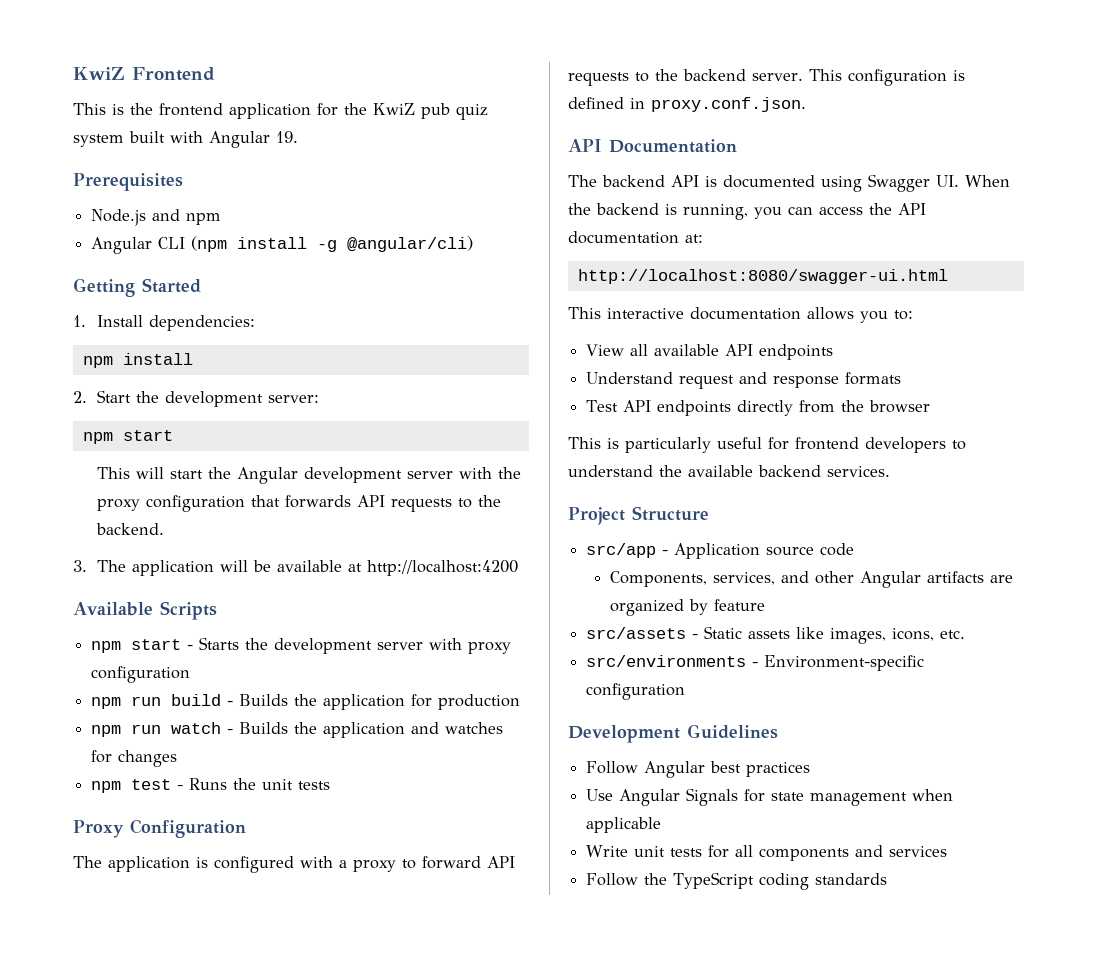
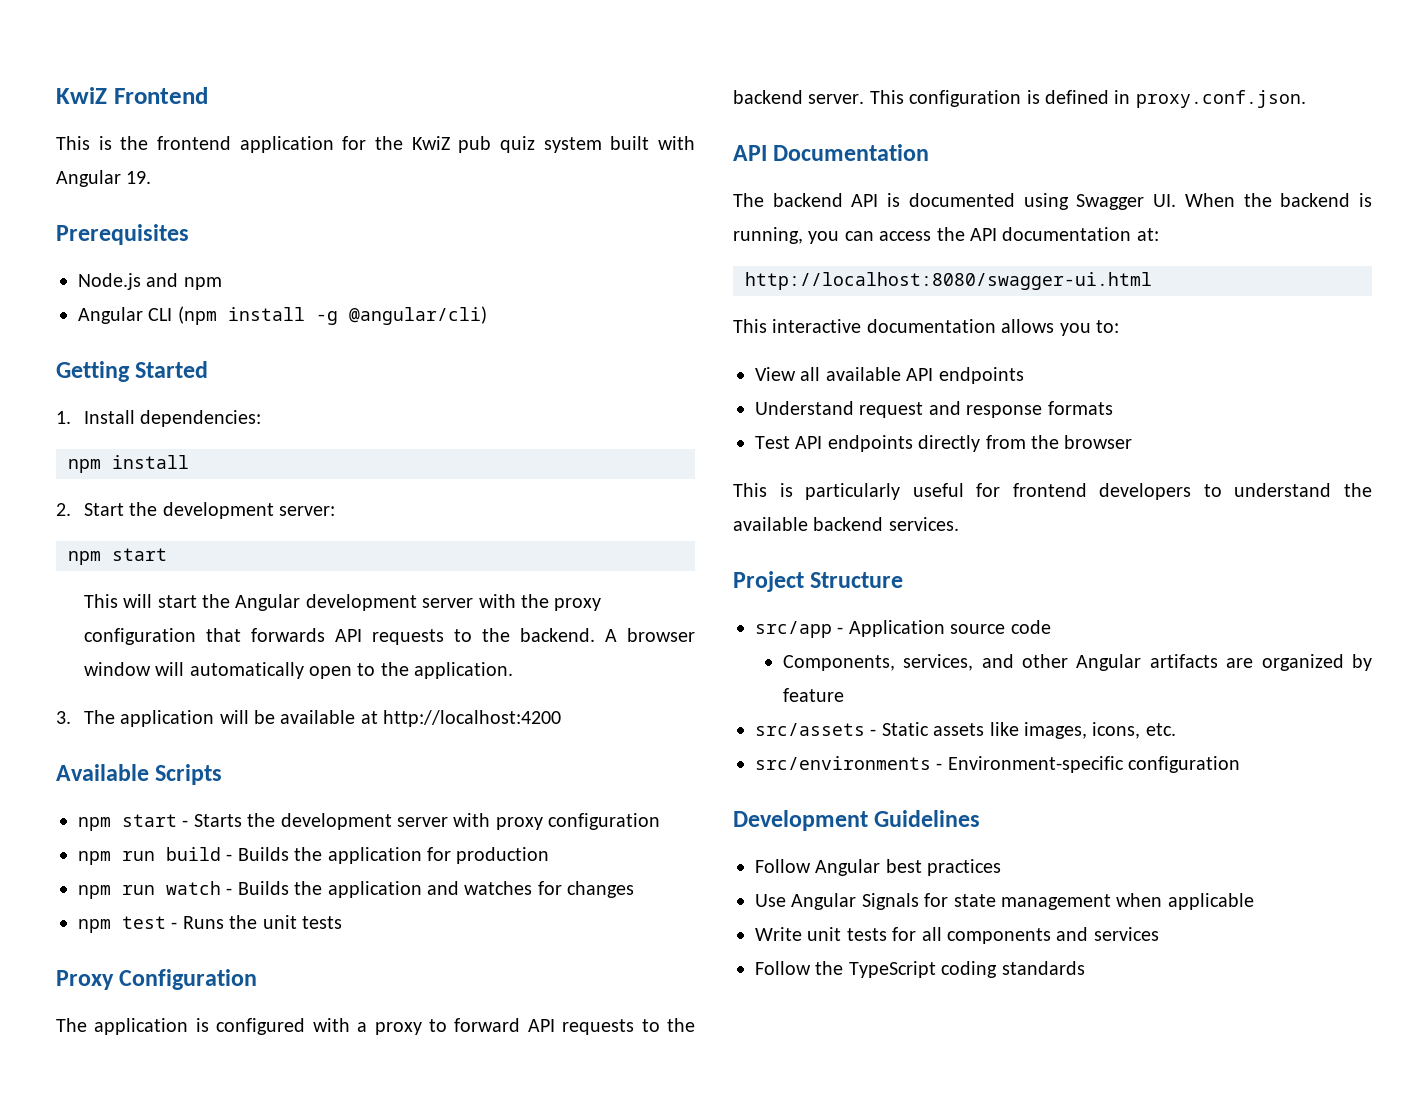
+ A browser window will automatically open to the application.

